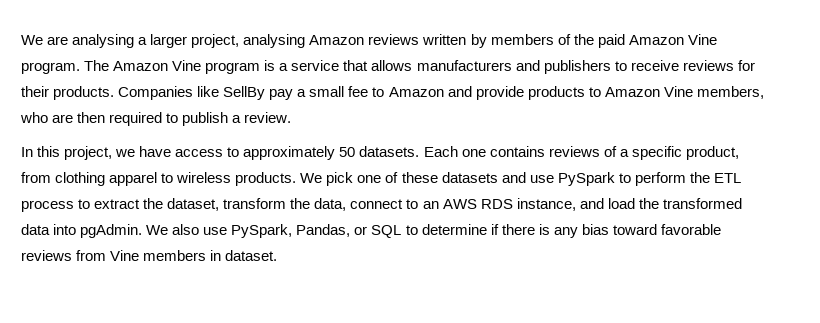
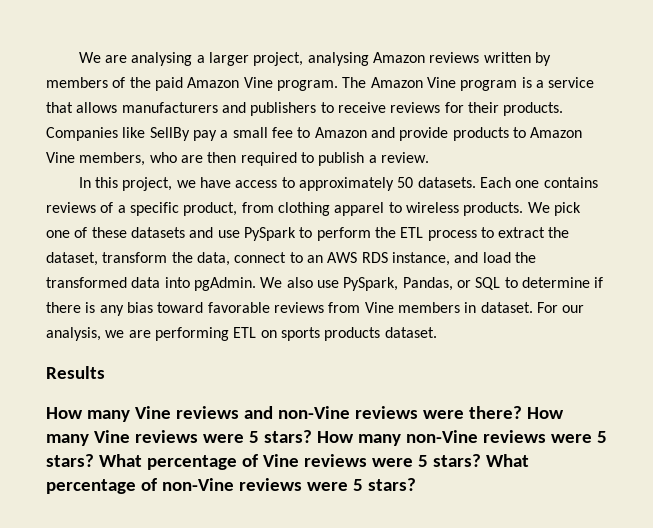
+ For our analysis, we are performing ETL on sports products dataset.
+ Results
+ How many Vine reviews and non-Vine reviews were there? How many Vine reviews were 5 stars? How many non-Vine reviews were 5 stars? What percentage of Vine reviews were 5 stars? What percentage of non-Vine reviews were 5 stars?

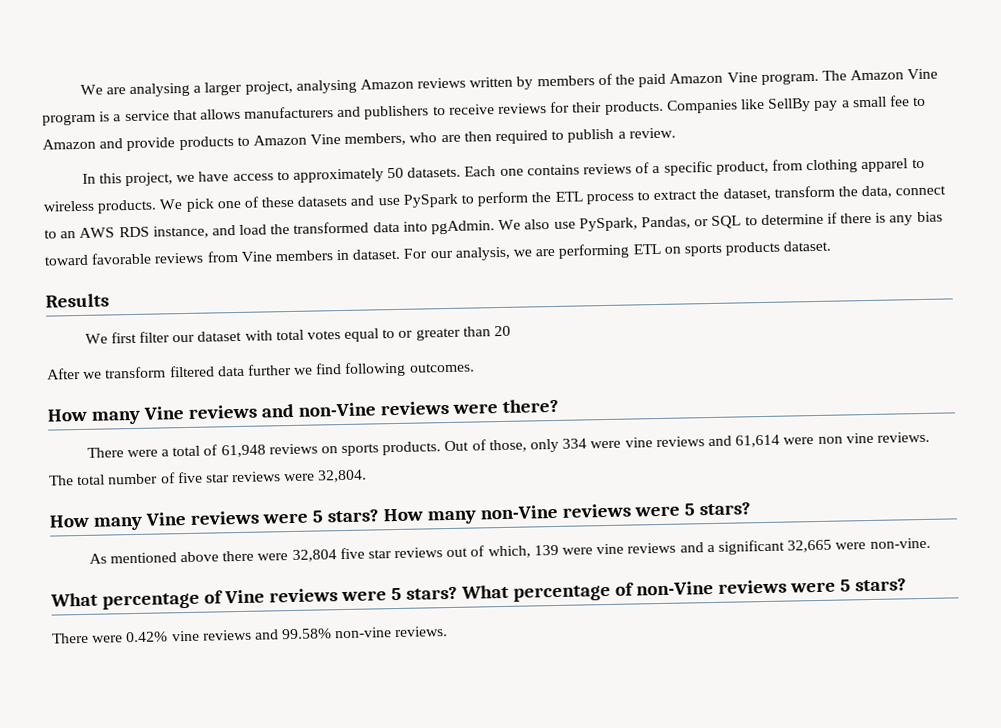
+ We first filter our dataset with total votes equal to or greater than 20
+ After we transform filtered data further we find following outcomes.
- How many Vine reviews and non-Vine reviews were there? How many Vine reviews were 5 stars?
+ How many Vine reviews and non-Vine reviews were there?
+ There were a total of 61,948 reviews on sports products. Out of those, only 334 were vine reviews and 61,614 were non vine reviews. The total number of five star reviews were 32,804.
+ How many Vine reviews were 5 stars?
- How many non-Vine reviews were 5 stars? What percentage of Vine reviews were 5 stars?
+ How many non-Vine reviews were 5 stars?
+ As mentioned above there were 32,804 five star reviews out of which, 139 were vine reviews and a significant 32,665 were non-vine.
+ What percentage of Vine reviews were 5 stars?
+ There were 0.42% vine reviews and 99.58% non-vine reviews.

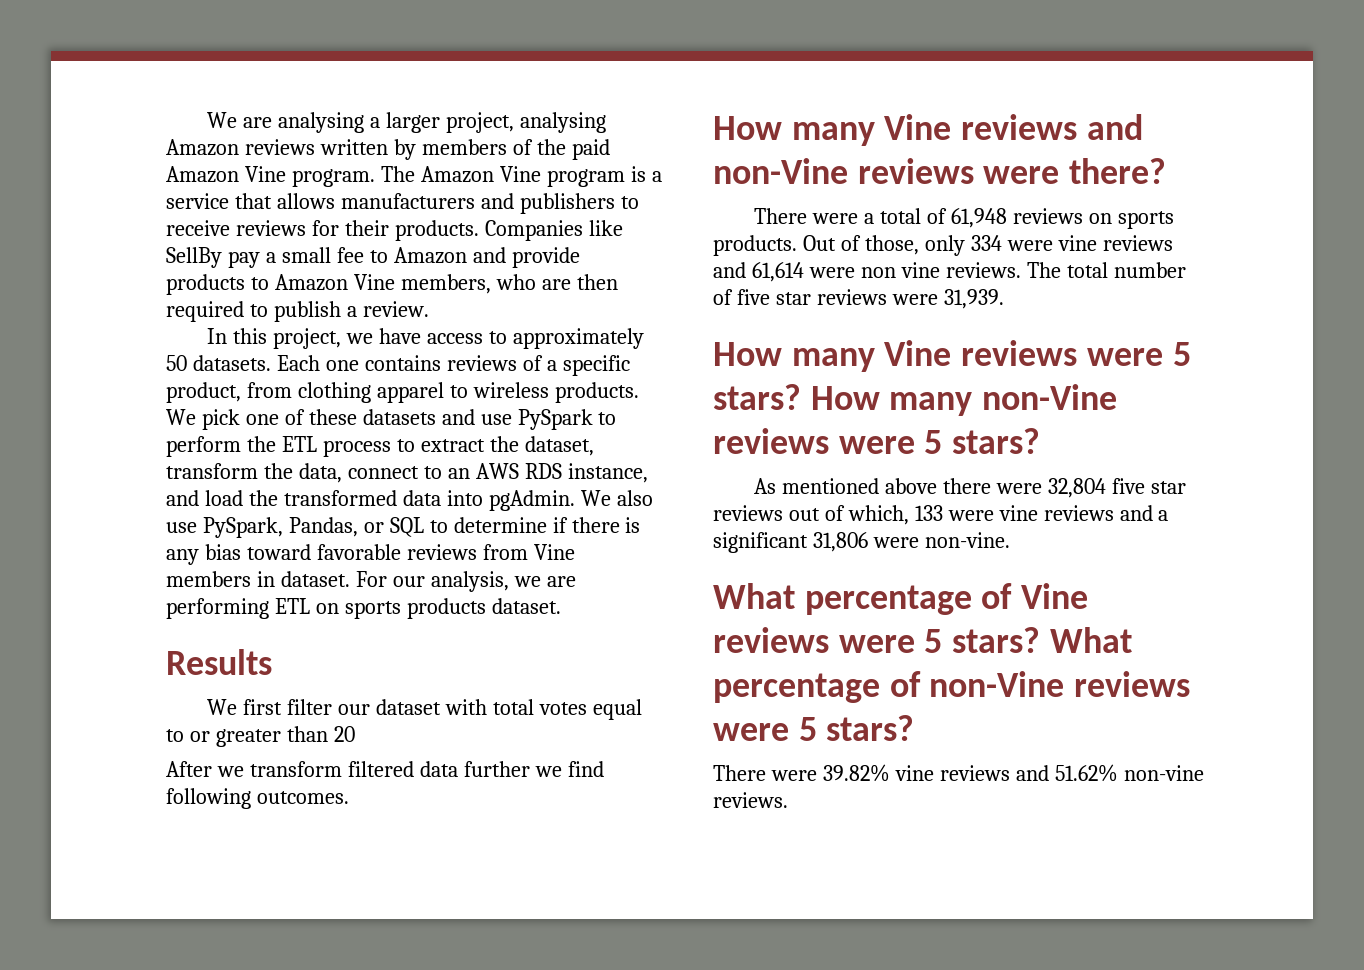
- The total number of five star reviews were 32,804.
+ The total number of five star reviews were 31,939.
- As mentioned above there were 32,804 five star reviews out of which, 139 were vine reviews and a significant 32,665 were non-vine.
+ As mentioned above there were 32,804 five star reviews out of which, 133 were vine reviews and a significant 31,806 were non-vine.
- There were 0.42% vine reviews and 99.58% non-vine reviews.
+ There were 39.82% vine reviews and 51.62% non-vine reviews.

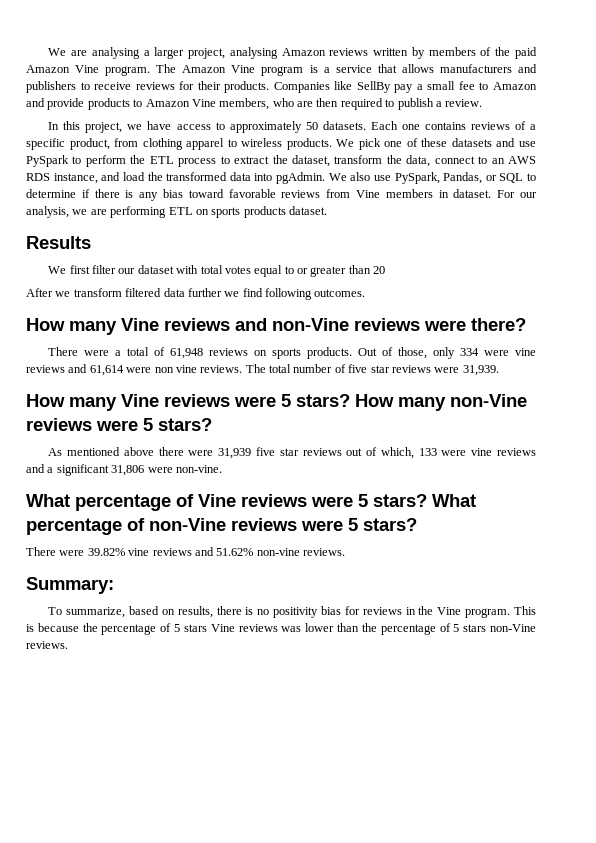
- As mentioned above there were 32,804 five star reviews out of which, 133 were vine reviews and a significant 31,806 were non-vine.
+ As mentioned above there were 31,939 five star reviews out of which, 133 were vine reviews and a significant 31,806 were non-vine.
+ Summary:
+ To summarize, based on results, there is no positivity bias for reviews in the Vine program. This is because the percentage of 5 stars Vine reviews was lower than the percentage of 5 stars non-Vine reviews.

